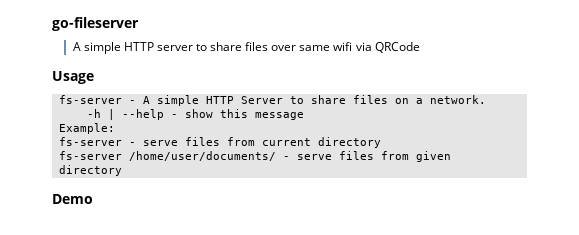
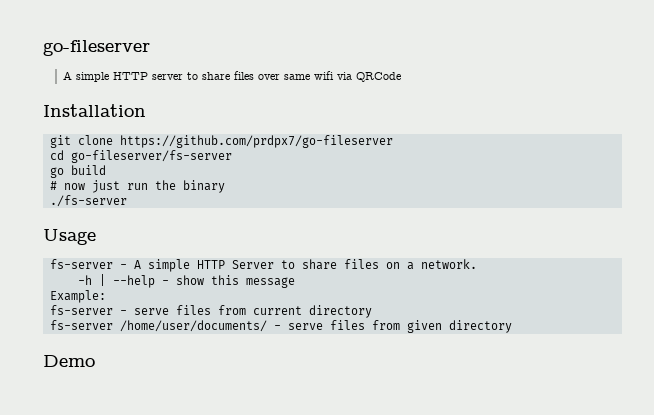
+ Installation
+ git clone https://github.com/prdpx7/go-fileserver
+ cd go-fileserver/fs-server
+ go build
+ # now just run the binary
+ ./fs-server

